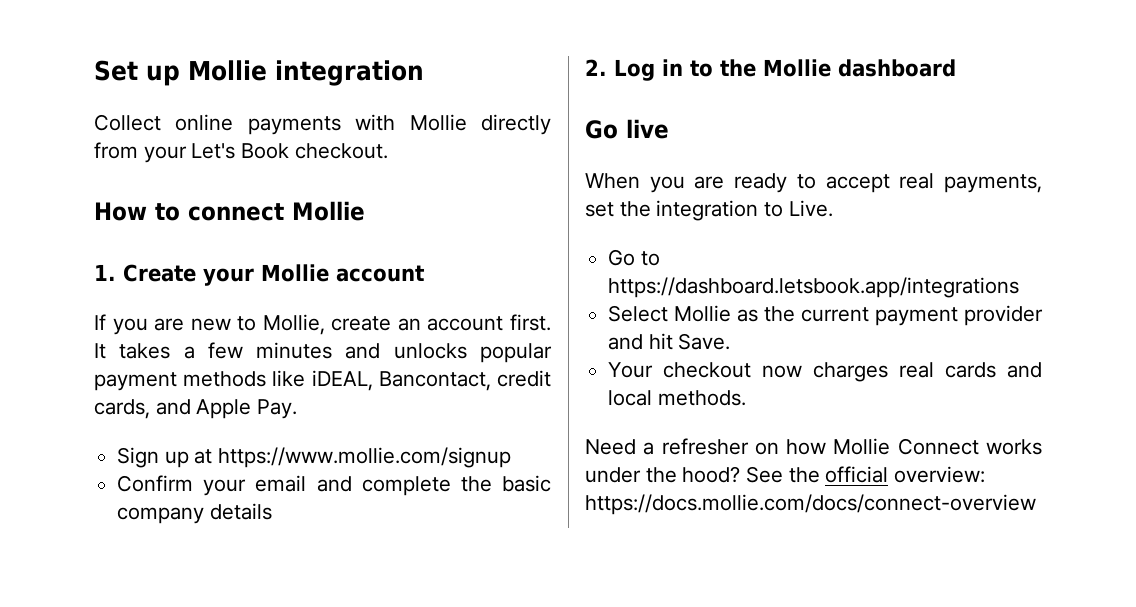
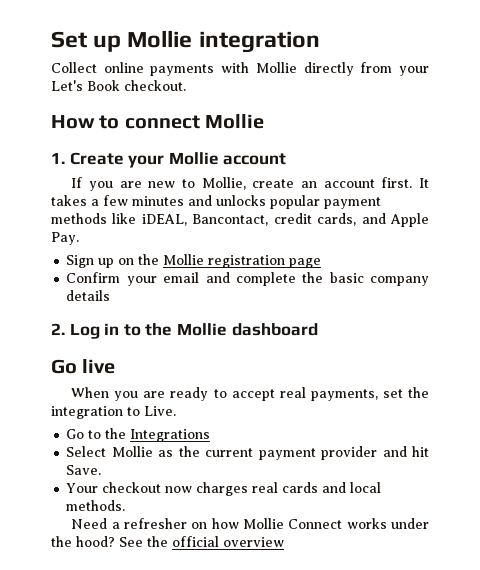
- Sign up at https://www.mollie.com/signup
+ Sign up on the Mollie registration page
- Go to https://dashboard.letsbook.app/integrations
+ Go to the Integrations
- See the official overview: https://docs.mollie.com/docs/connect-overview
+ See the official overview

